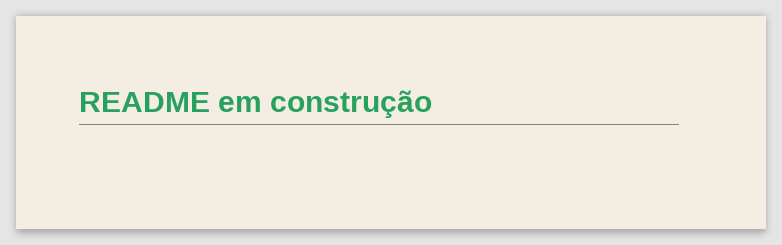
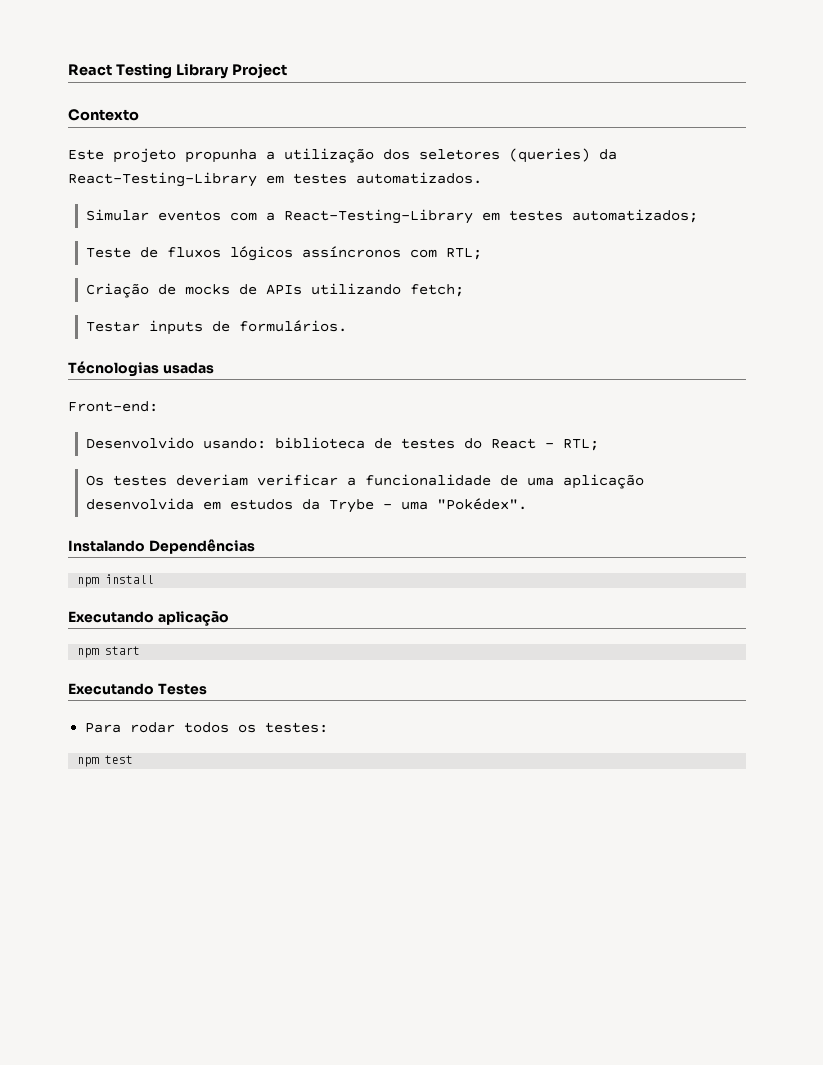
- README em construção
+ React Testing Library Project
+ Contexto
+ Este projeto propunha a utilização dos seletores (queries) da React-Testing-Library em testes automatizados.
+ Simular eventos com a React-Testing-Library em testes automatizados;
+ Teste de fluxos lógicos assíncronos com RTL;
+ Criação de mocks de APIs utilizando fetch;
+ Testar inputs de formulários.
+ Técnologias usadas
+ Front-end:
+ Desenvolvido usando: biblioteca de testes do React - RTL;
+ Os testes deveriam verificar a funcionalidade de uma aplicação desenvolvida em estudos da Trybe - uma "Pokédex".
+ Instalando Dependências
+ npm install
+ Executando aplicação
+ npm start
+ Executando Testes
+ Para rodar todos os testes:
+ npm test

